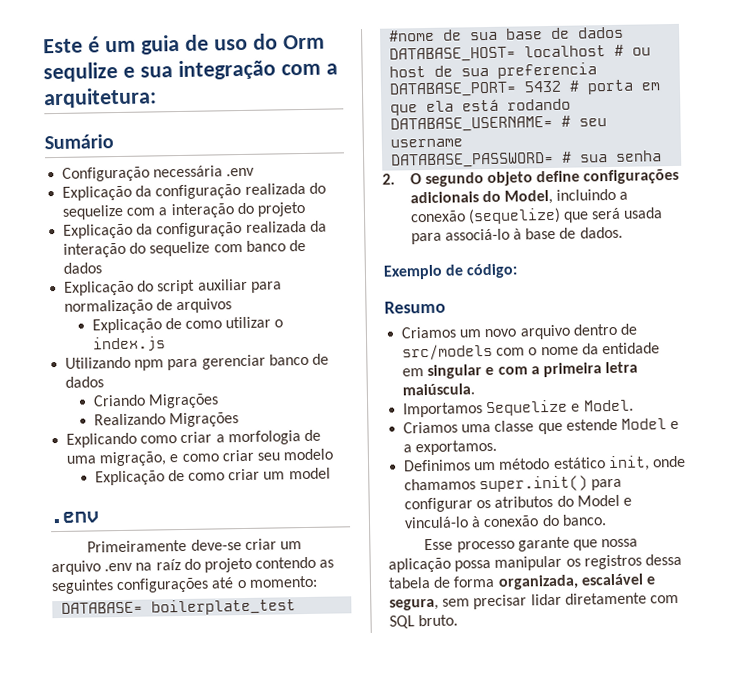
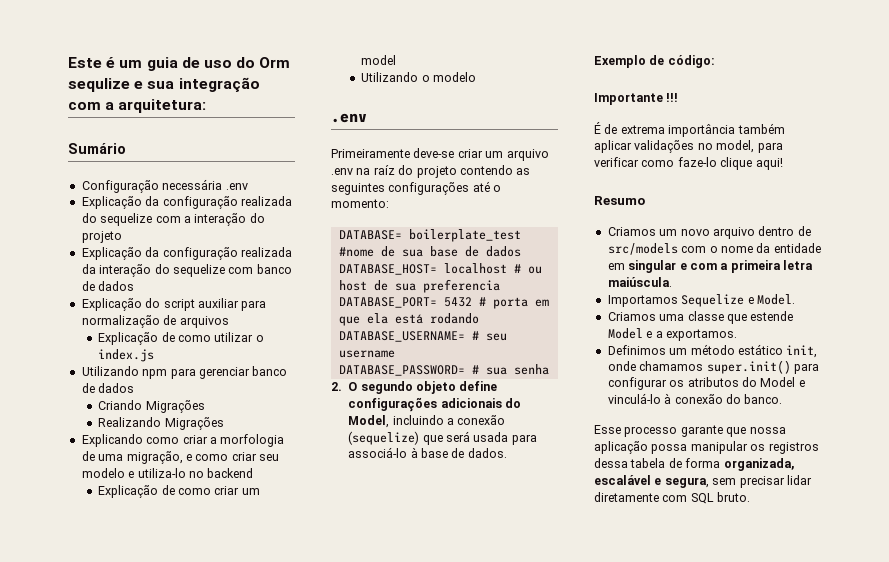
- Explicando como criar a morfologia de uma migração, e como criar seu modelo
+ Explicando como criar a morfologia de uma migração, e como criar seu modelo e utiliza-lo no backend
+ Utilizando o modelo
+ Importante !!!
+ É de extrema importância também aplicar validações no model, para verificar como faze-lo clique aqui!

